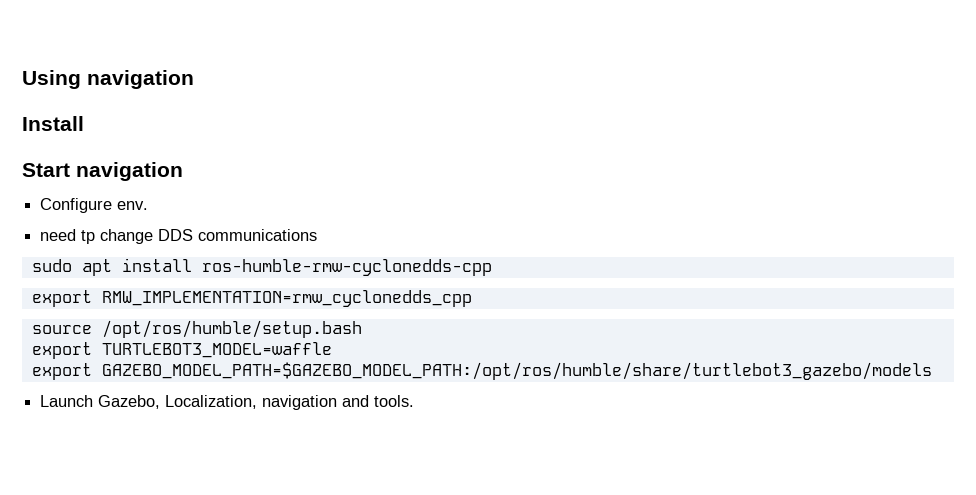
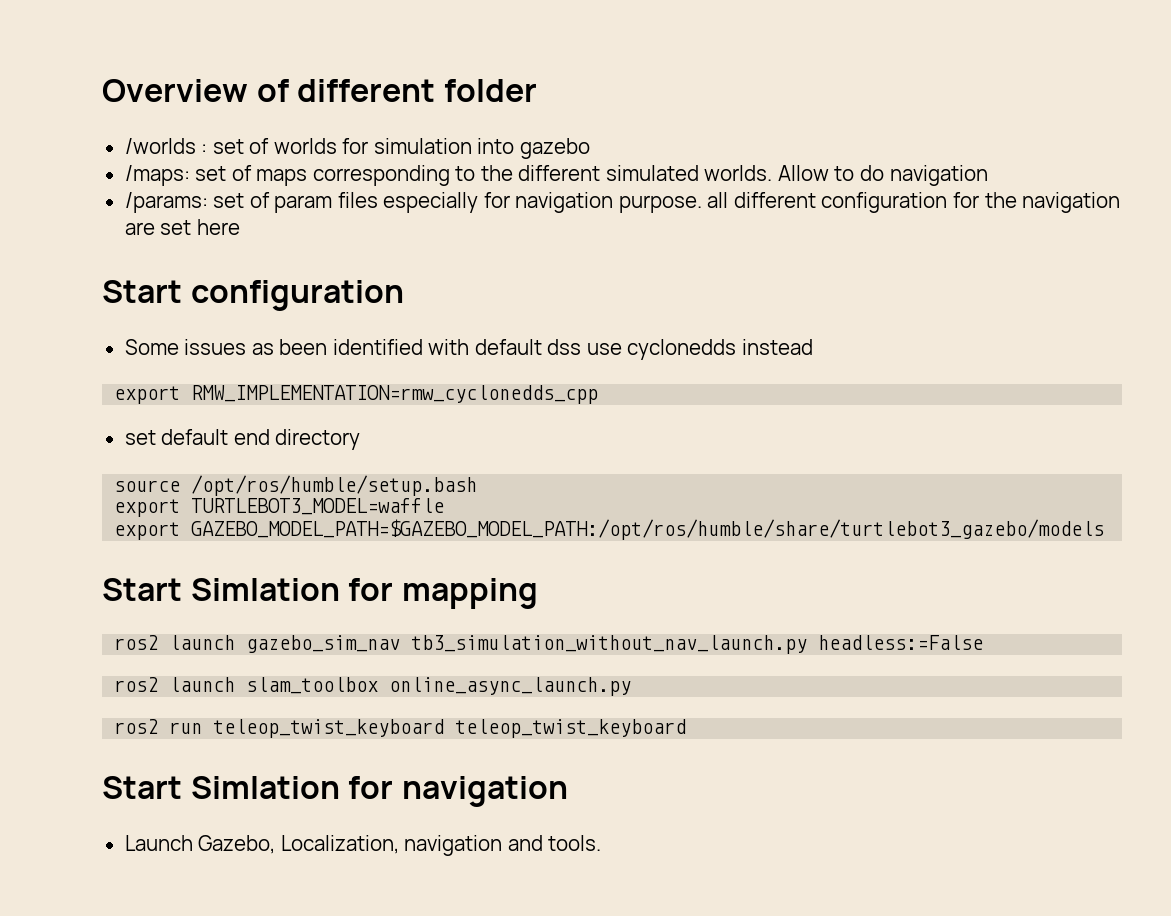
- Using navigation
- Install
- Start navigation
- Configure env.
- need tp change DDS communications
- sudo apt install ros-humble-rmw-cyclonedds-cpp
+ Overview of different folder
+ /worlds : set of worlds for simulation into gazebo
+ /maps: set of maps corresponding to the different simulated worlds. Allow to do navigation
+ /params: set of param files especially for navigation purpose. all different configuration for the navigation are set here
+ Start configuration
+ Some issues as been identified with default dss use cyclonedds instead
  export RMW_IMPLEMENTATION=rmw_cyclonedds_cpp
+ set default end directory
+ Start Simlation for mapping
+ ros2 launch gazebo_sim_nav tb3_simulation_without_nav_launch.py headless:=False
+ ros2 launch slam_toolbox online_async_launch.py
+ ros2 run teleop_twist_keyboard teleop_twist_keyboard
+ Start Simlation for navigation

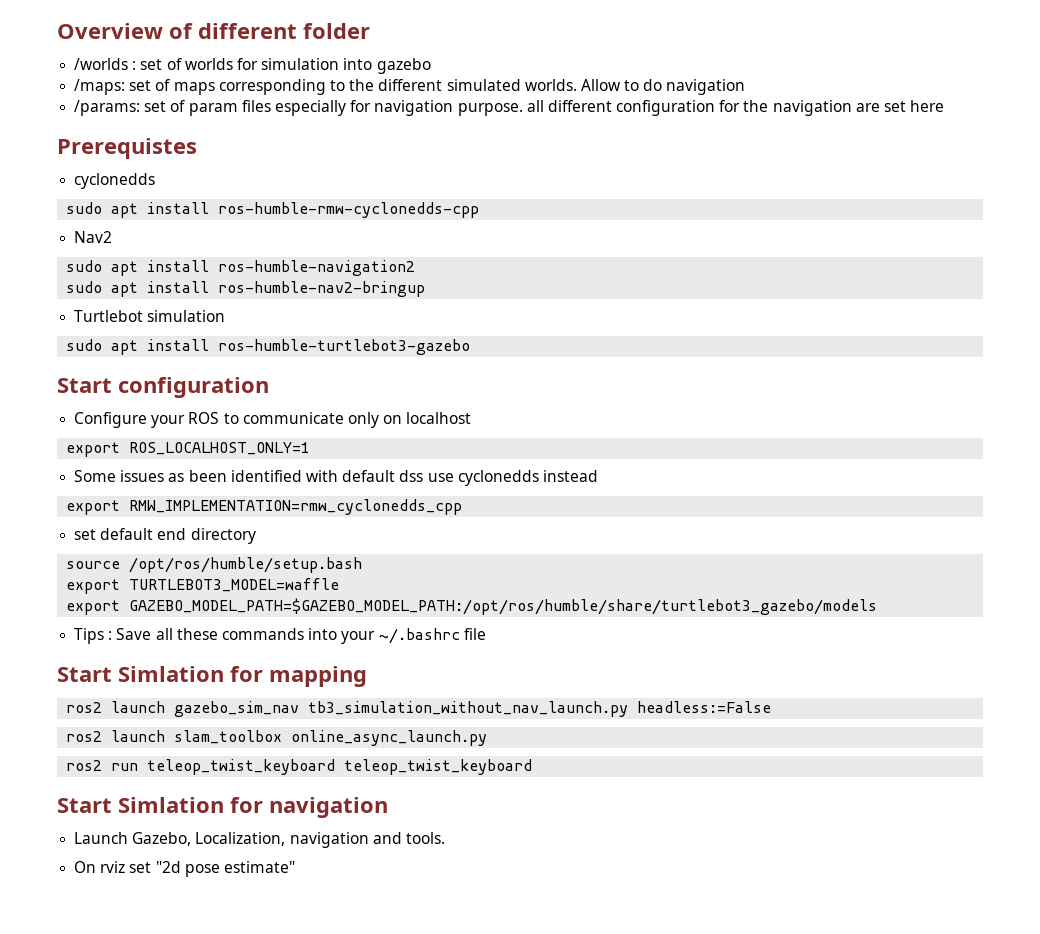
+ Prerequistes
+ cyclonedds
+ sudo apt install ros-humble-rmw-cyclonedds-cpp
+ Nav2
+ sudo apt install ros-humble-navigation2
+ sudo apt install ros-humble-nav2-bringup
+ Turtlebot simulation
+ sudo apt install ros-humble-turtlebot3-gazebo
  Start configuration
+ Configure your ROS to communicate only on localhost
+ export ROS_LOCALHOST_ONLY=1
+ Tips : Save all these commands into your ~/.bashrc file
+ On rviz set "2d pose estimate"

